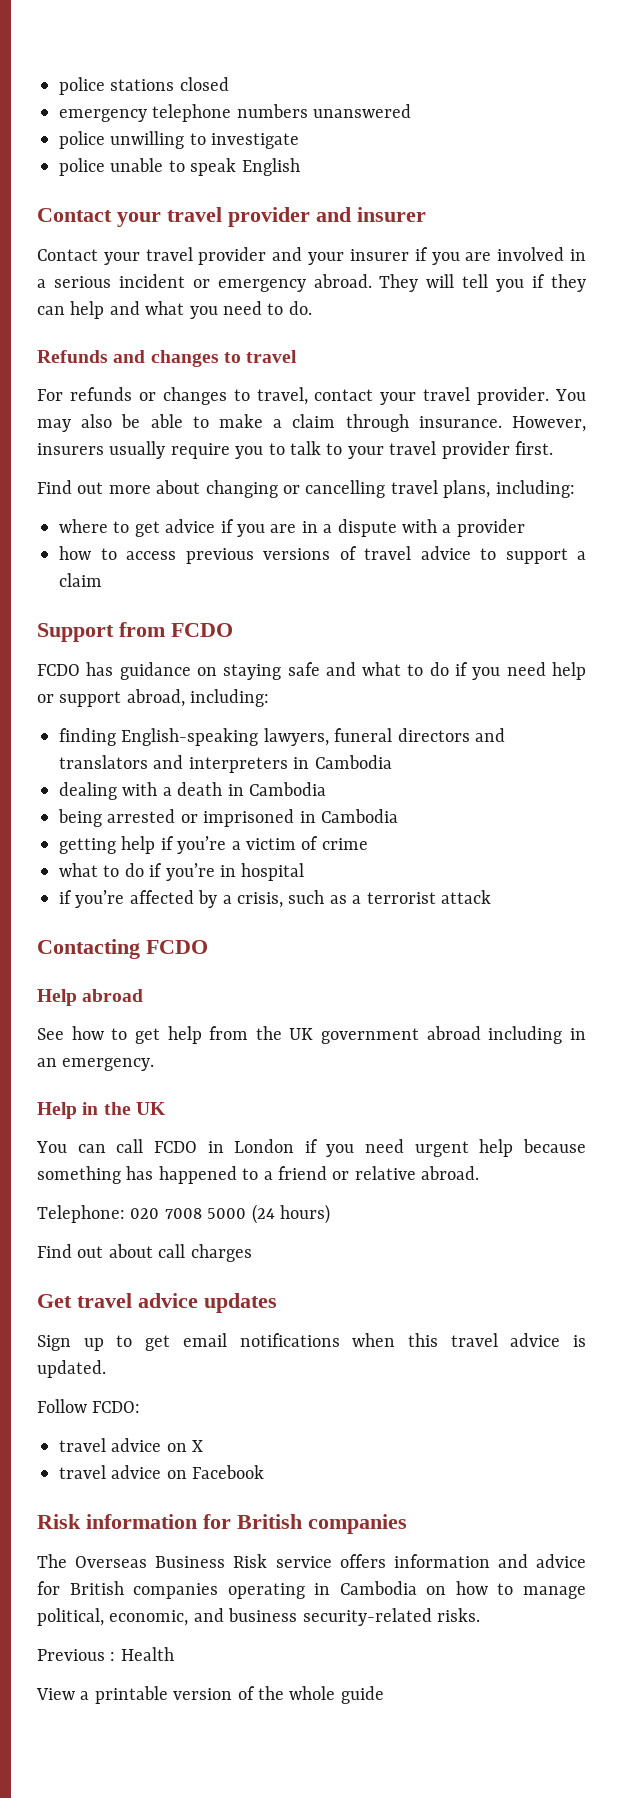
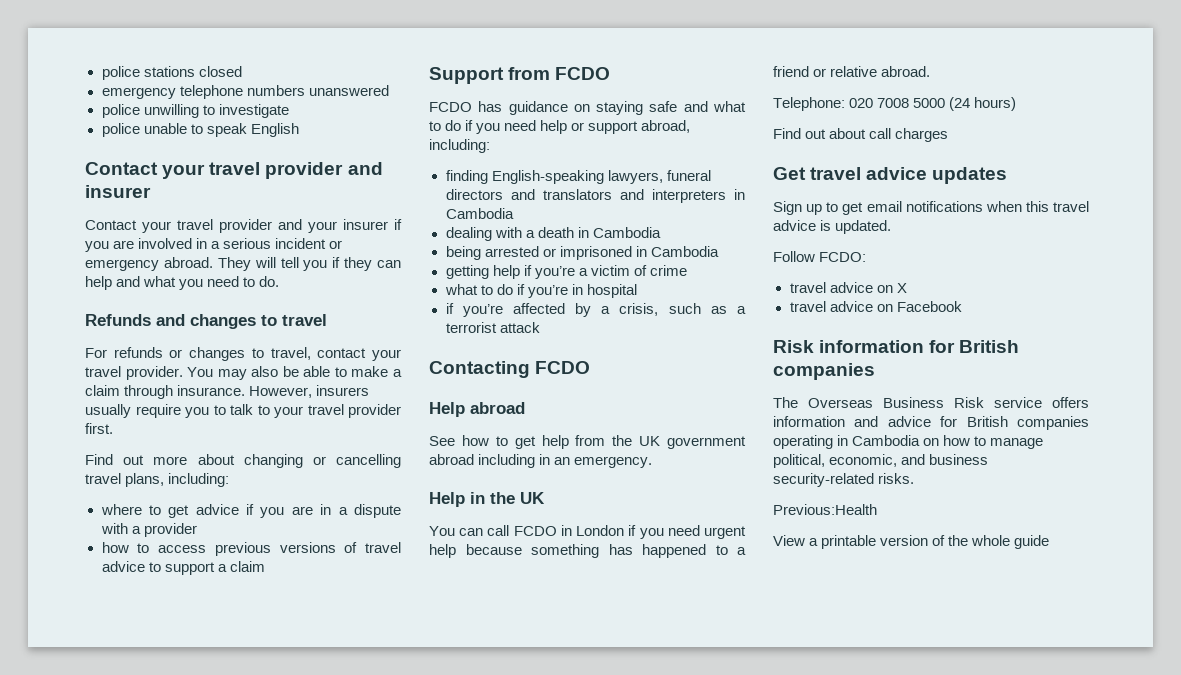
- Previous : Health
+ Previous:Health

